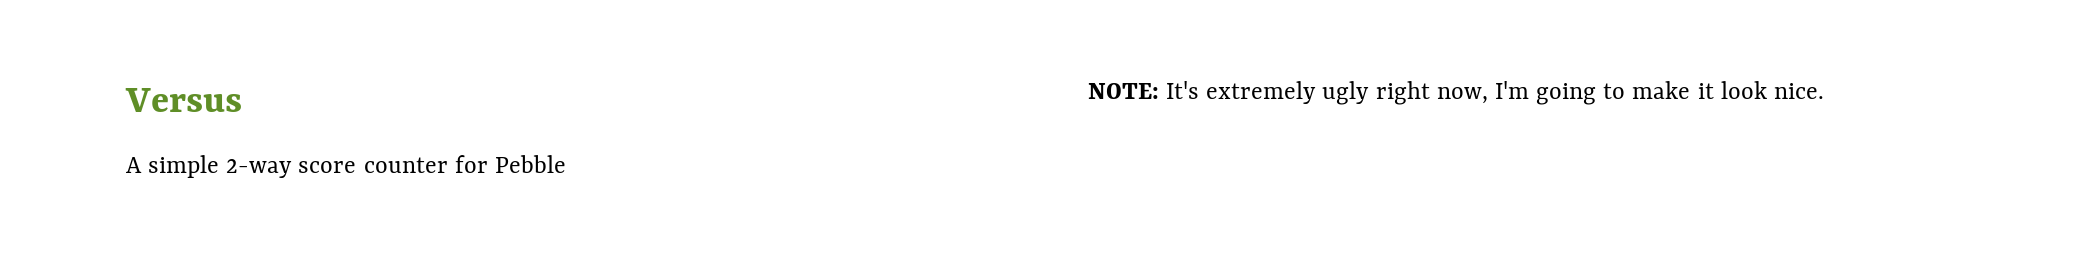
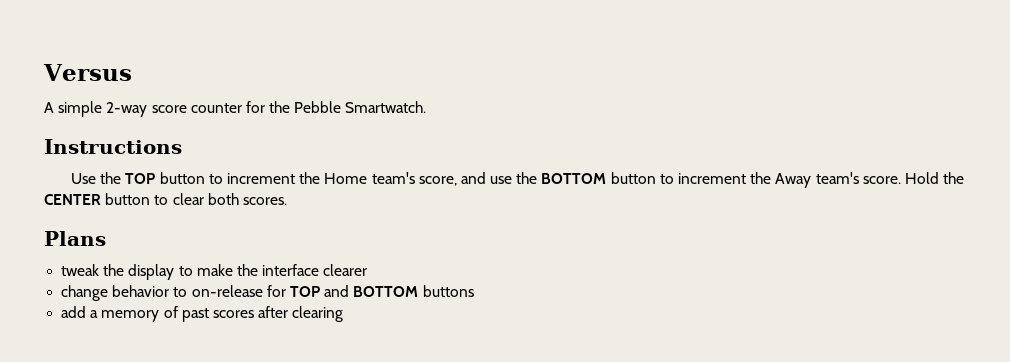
- A simple 2-way score counter for Pebble
- NOTE: It's extremely ugly right now, I'm going to make it look nice.
+ A simple 2-way score counter for the Pebble Smartwatch.
+ Instructions
+ Use the TOP button to increment the Home team's score, and use the BOTTOM button to increment the Away team's score. Hold the CENTER button to clear both scores.
+ Plans
+ tweak the display to make the interface clearer
+ change behavior to on-release for TOP and BOTTOM buttons
+ add a memory of past scores after clearing

